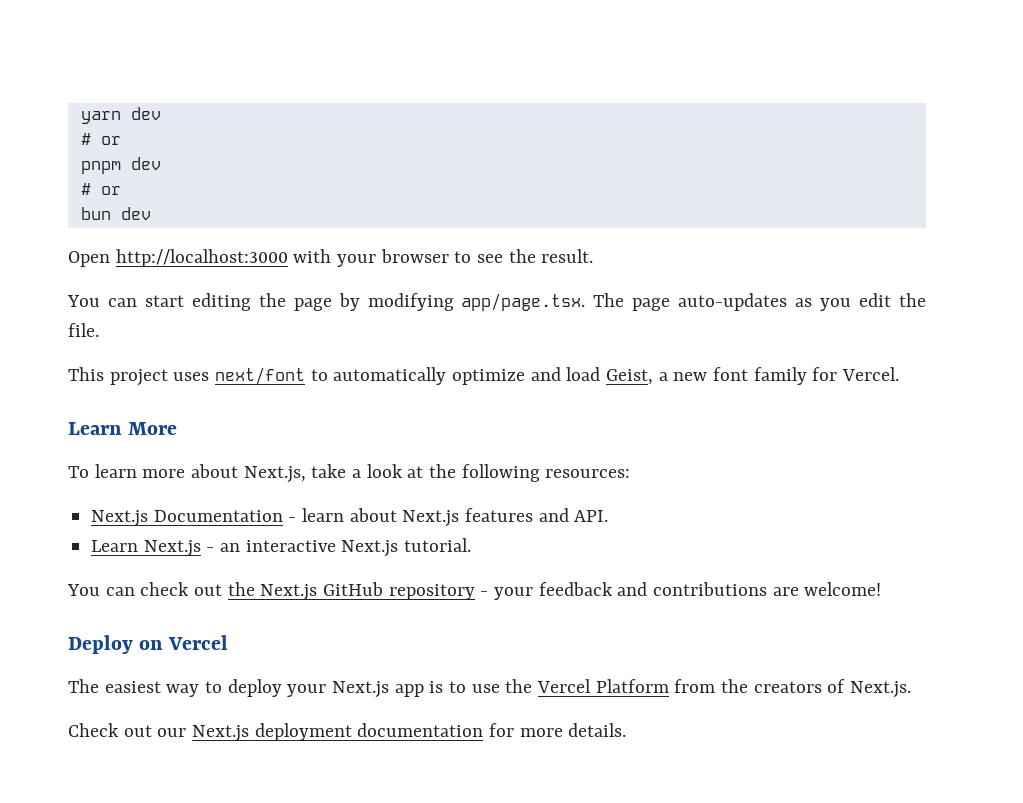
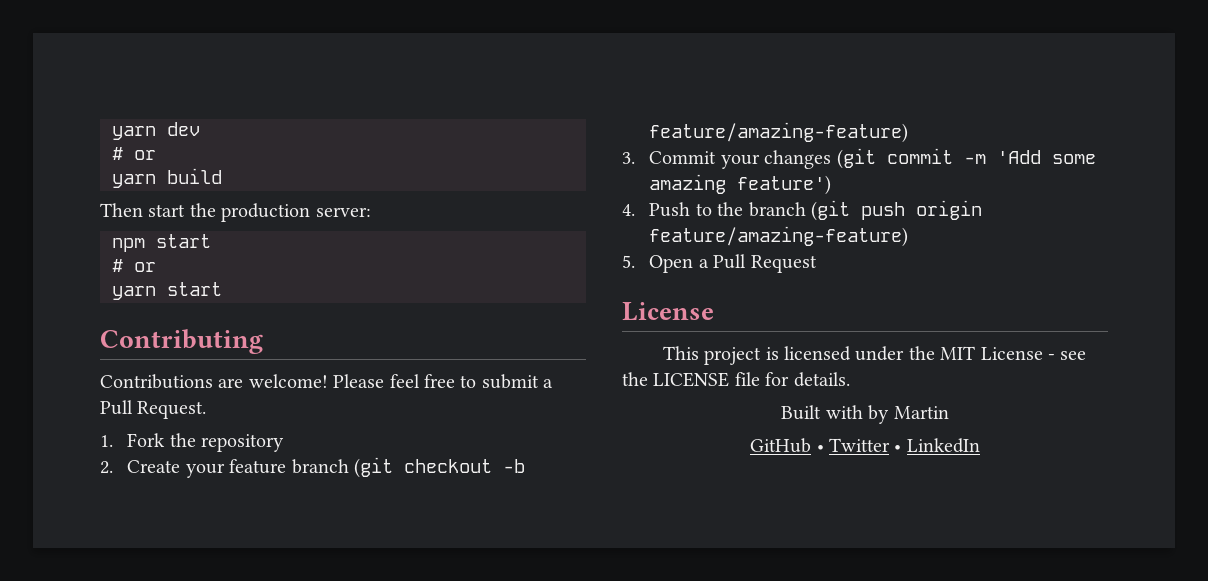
- pnpm dev
+ yarn build
+ Then start the production server:
+ npm start
  # or
- bun dev
- Open http://localhost:3000 with your browser to see the result.
- You can start editing the page by modifying app/page.tsx. The page auto-updates as you edit the file.
- This project uses next/font to automatically optimize and load Geist, a new font family for Vercel.
- Learn More
- To learn more about Next.js, take a look at the following resources:
- Next.js Documentation - learn about Next.js features and API.
- Learn Next.js - an interactive Next.js tutorial.
- You can check out the Next.js GitHub repository - your feedback and contributions are welcome!
- Deploy on Vercel
- The easiest way to deploy your Next.js app is to use the Vercel Platform from the creators of Next.js.
- Check out our Next.js deployment documentation for more details.
+ yarn start
+ Contributing
+ Contributions are welcome! Please feel free to submit a Pull Request.
+ 1. Fork the repository
+ 2. Create your feature branch (git checkout -b feature/amazing-feature)
+ 3. Commit your changes (git commit -m 'Add some amazing feature')
+ 4. Push to the branch (git push origin feature/amazing-feature)
+ 5. Open a Pull Request
+ License
+ This project is licensed under the MIT License - see the LICENSE file for details.
+ Built with by Martin
+ GitHub • Twitter • LinkedIn

